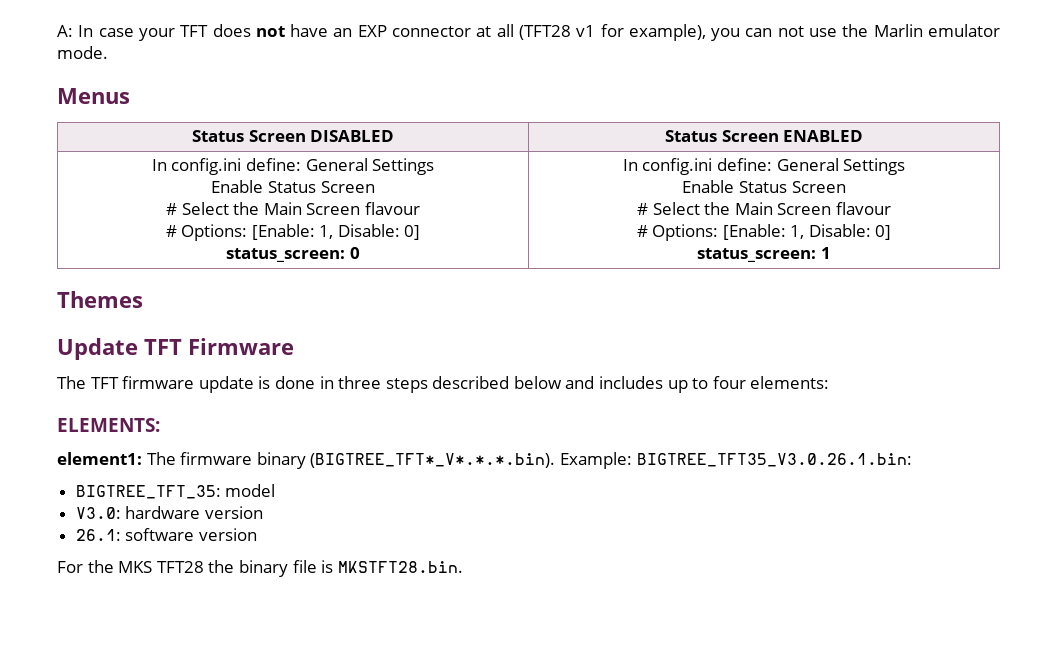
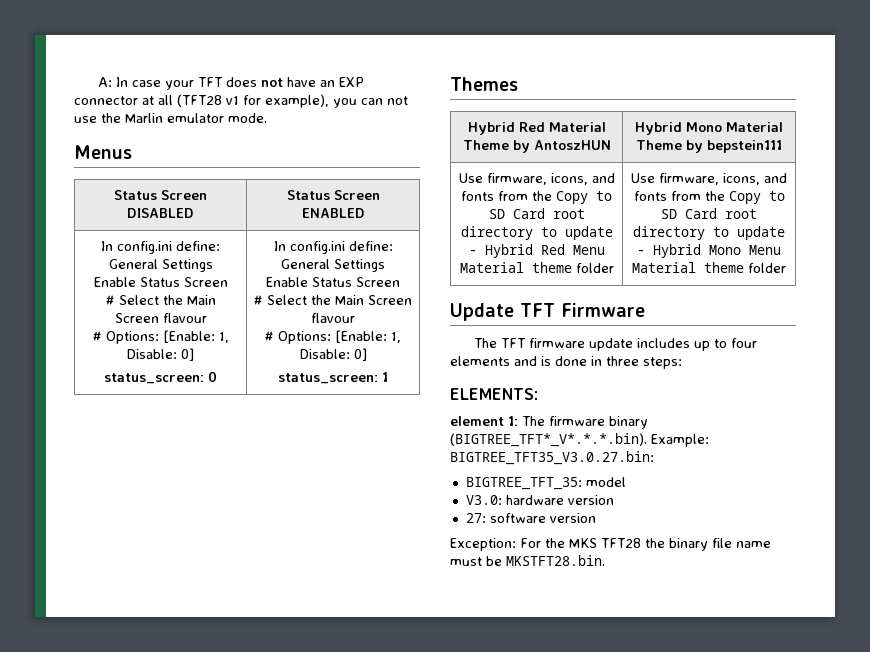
+ Hybrid Red Material Theme by AntoszHUN | Hybrid Mono Material Theme by bepstein111
+ Use firmware, icons, and fonts from the Copy to SD Card root directory to update - Hybrid Red Menu Material theme folder | Use firmware, icons, and fonts from the Copy to SD Card root directory to update - Hybrid Mono Menu Material theme folder
- The TFT firmware update is done in three steps described below and includes up to four elements:
+ The TFT firmware update includes up to four elements and is done in three steps:
- element1: The firmware binary (BIGTREE_TFT*_V*.*.*.bin). Example: BIGTREE_TFT35_V3.0.26.1.bin:
+ element 1: The firmware binary (BIGTREE_TFT*_V*.*.*.bin). Example: BIGTREE_TFT35_V3.0.27.bin:
- 26.1: software version
+ 27: software version
- For the MKS TFT28 the binary file is MKSTFT28.bin.
+ Exception: For the MKS TFT28 the binary file name must be MKSTFT28.bin.

